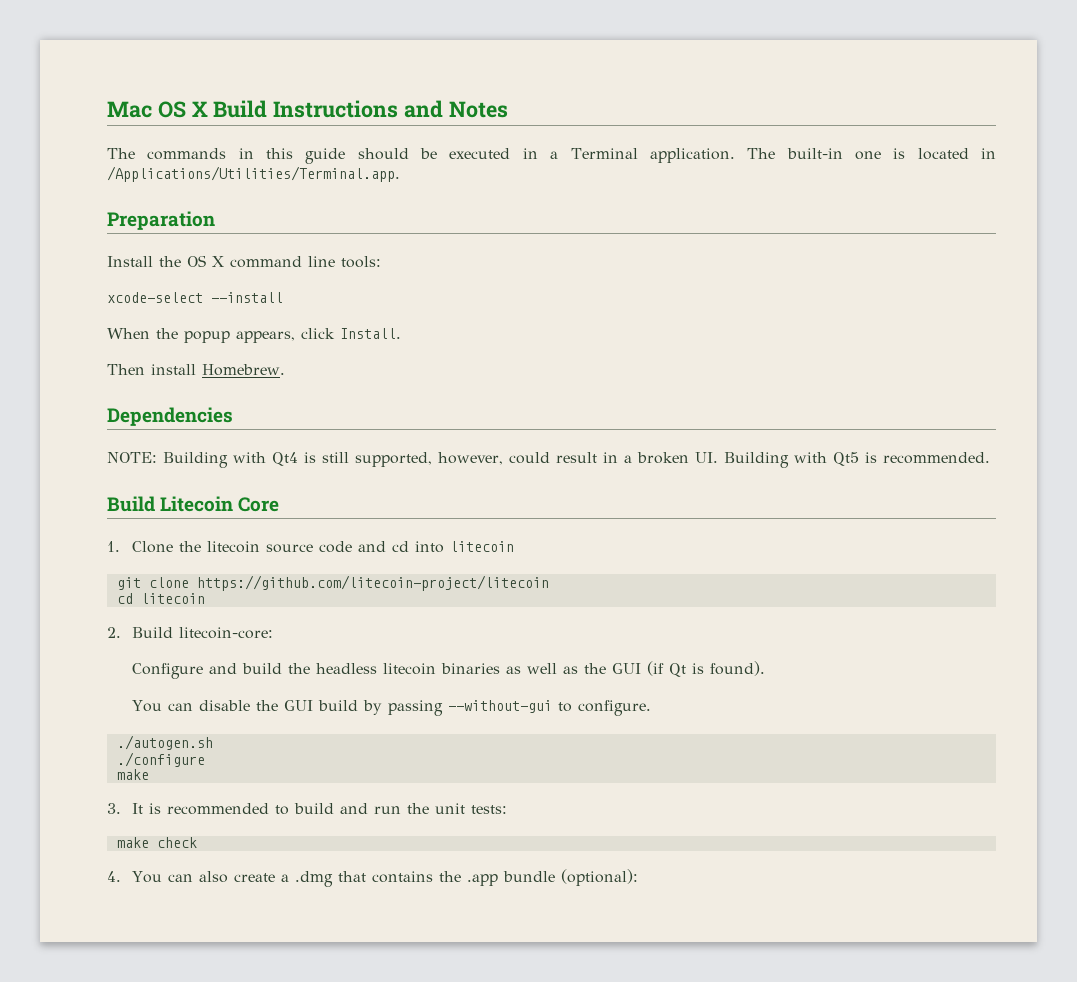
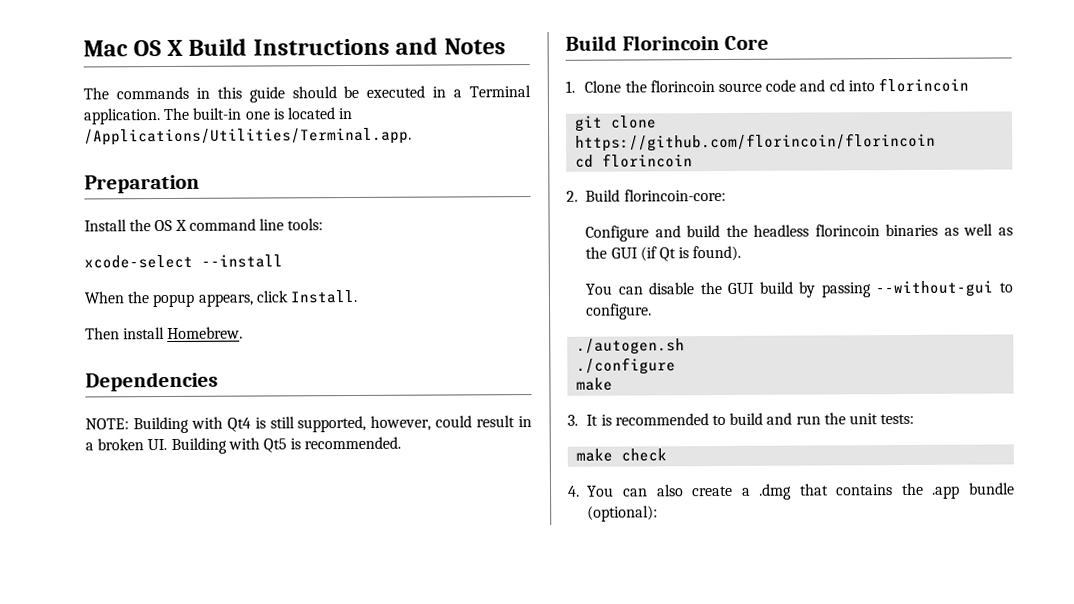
- Build Litecoin Core
+ Build Florincoin Core
- 1. Clone the litecoin source code and cd into litecoin
+ 1. Clone the florincoin source code and cd into florincoin
- git clone https://github.com/litecoin-project/litecoin
- cd litecoin
+ git clone https://github.com/florincoin/florincoin
+ cd florincoin
- 2. Build litecoin-core:
+ 2. Build florincoin-core:
- Configure and build the headless litecoin binaries as well as the GUI (if Qt is found).
+ Configure and build the headless florincoin binaries as well as the GUI (if Qt is found).

